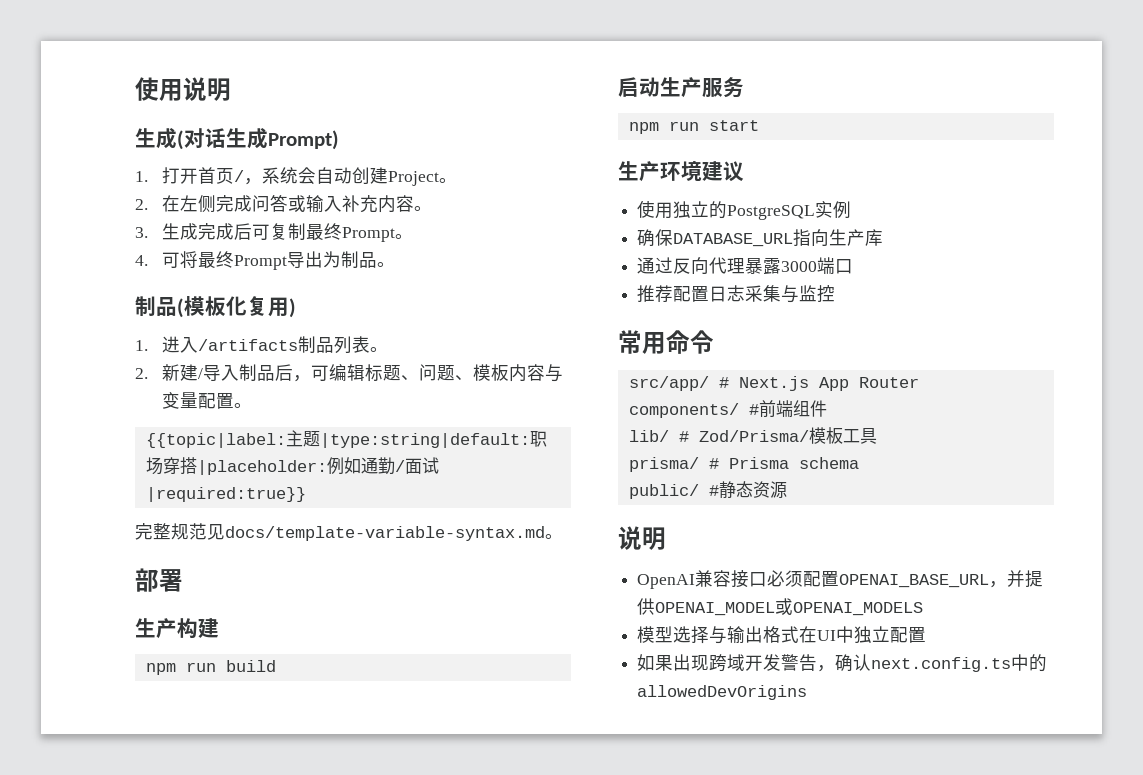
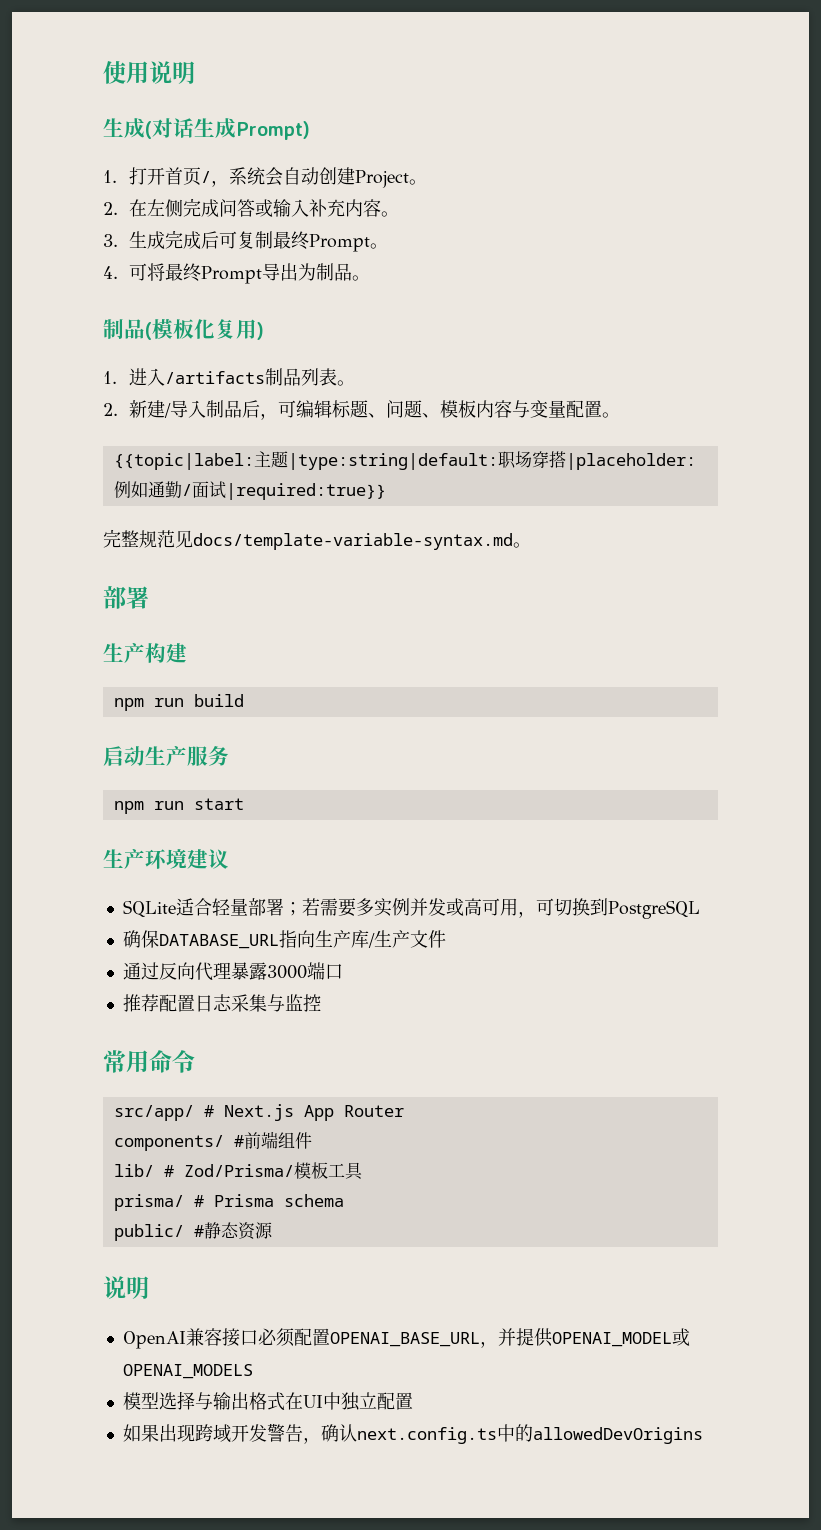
- 使用独立的PostgreSQL实例
+ SQLite适合轻量部署；若需要多实例并发或高可用，可切换到PostgreSQL
- 确保DATABASE_URL指向生产库
+ 确保DATABASE_URL指向生产库/生产文件

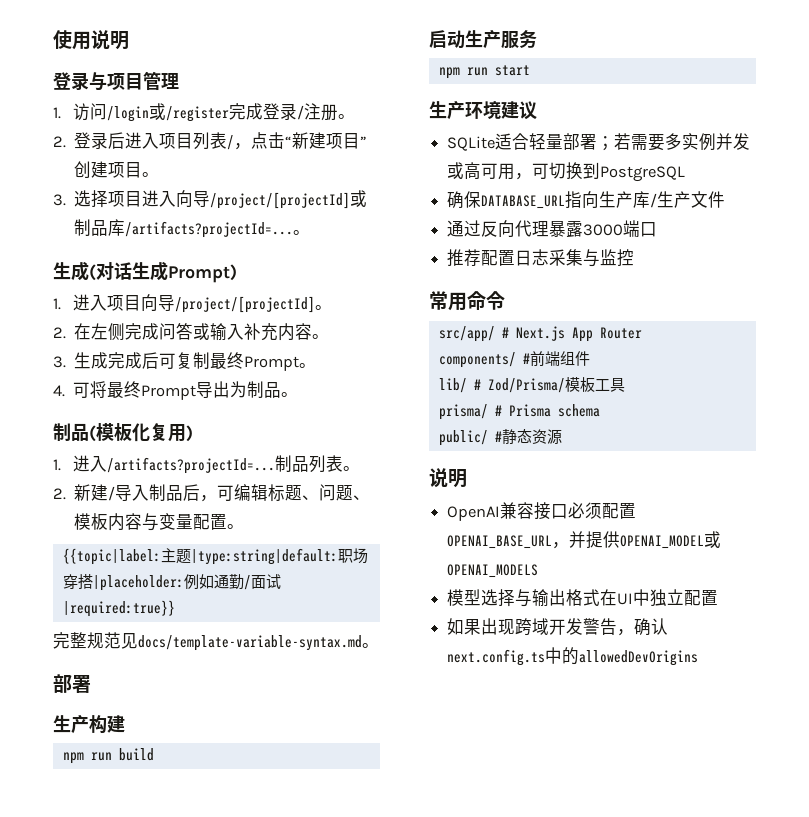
+ 登录与项目管理
+ 1.访问/login或/register完成登录/注册。
+ 2.登录后进入项目列表/，点击“新建项目”创建项目。
+ 3.选择项目进入向导/project/[projectId]或制品库/artifacts?projectId=...。
- 1.打开首页/，系统会自动创建Project。
+ 1.进入项目向导/project/[projectId]。
- 1.进入/artifacts制品列表。
+ 1.进入/artifacts?projectId=...制品列表。

